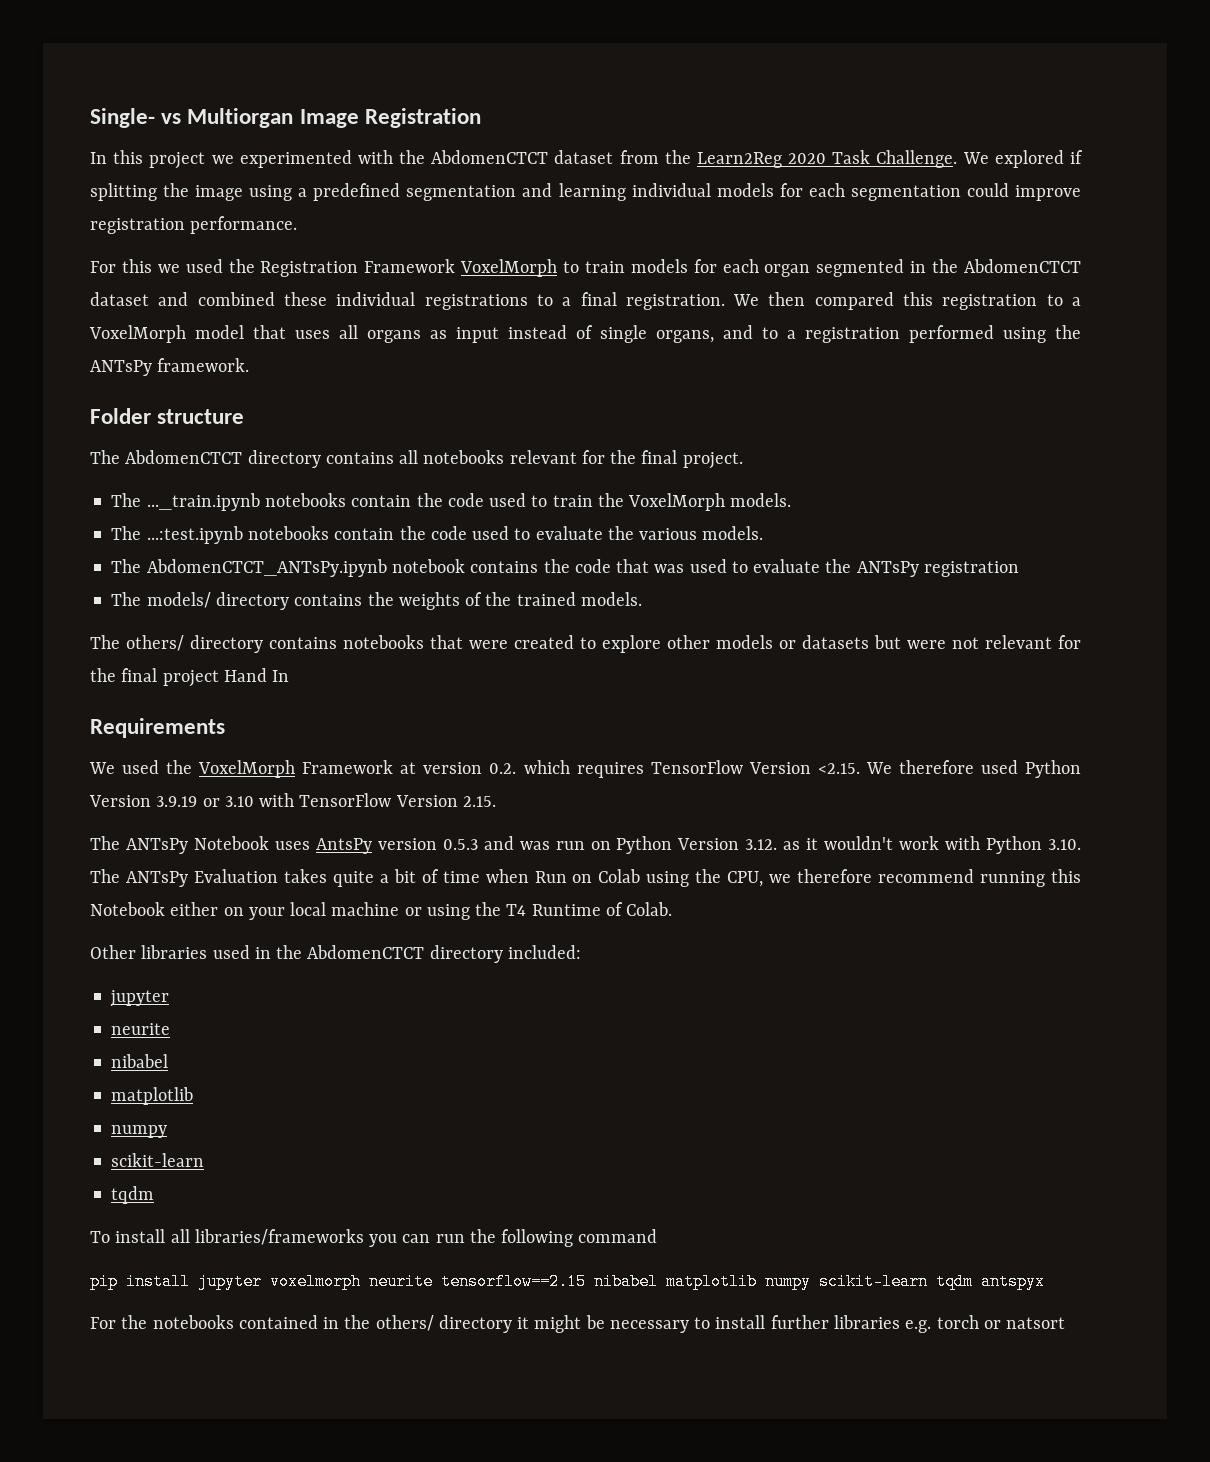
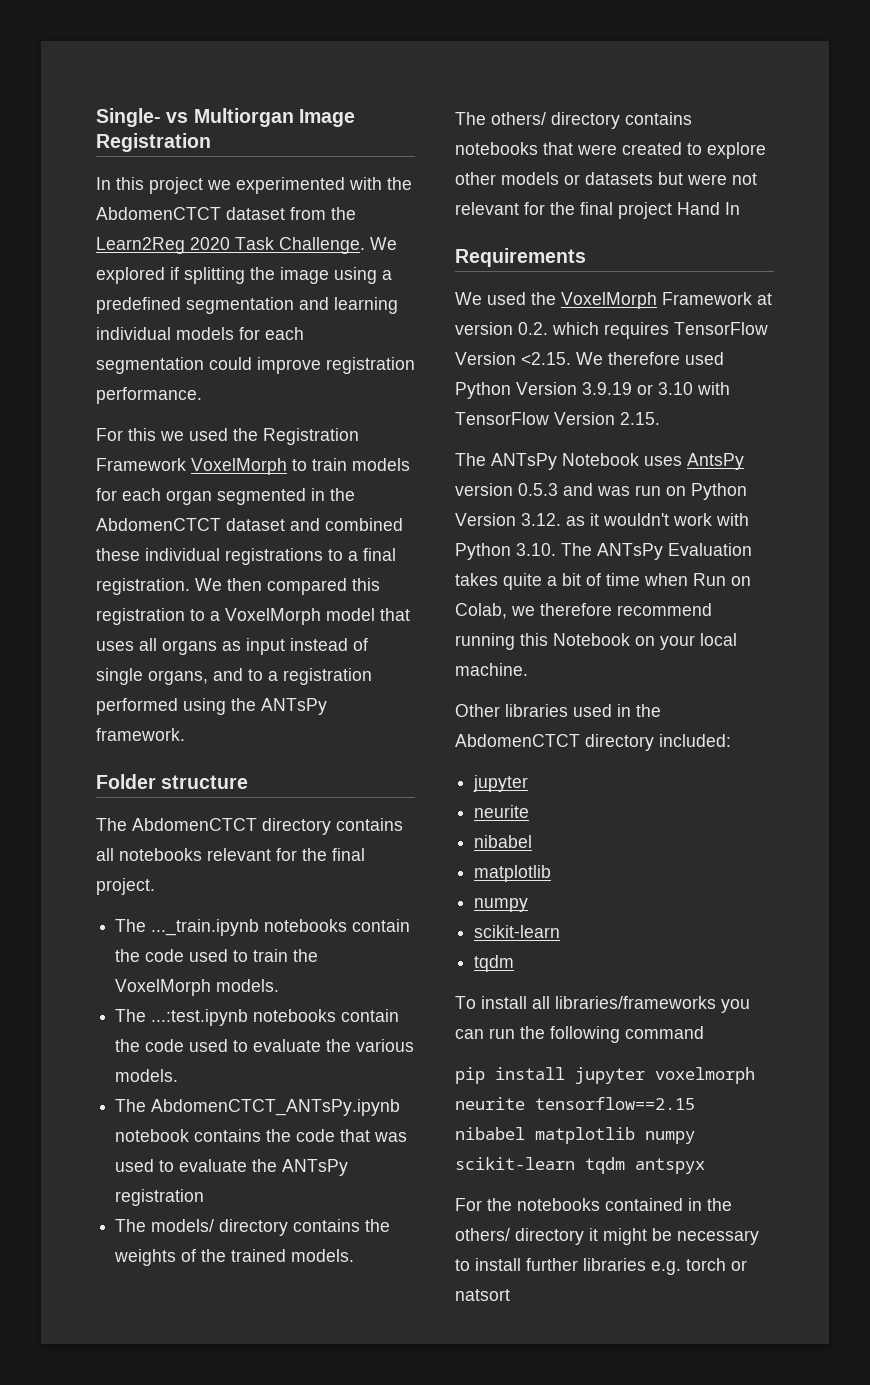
- The ANTsPy Notebook uses AntsPy version 0.5.3 and was run on Python Version 3.12. as it wouldn't work with Python 3.10. The ANTsPy Evaluation takes quite a bit of time when Run on Colab using the CPU, we therefore recommend running this Notebook either on your local machine or using the T4 Runtime of Colab.
+ The ANTsPy Notebook uses AntsPy version 0.5.3 and was run on Python Version 3.12. as it wouldn't work with Python 3.10. The ANTsPy Evaluation takes quite a bit of time when Run on Colab, we therefore recommend running this Notebook on your local machine.

